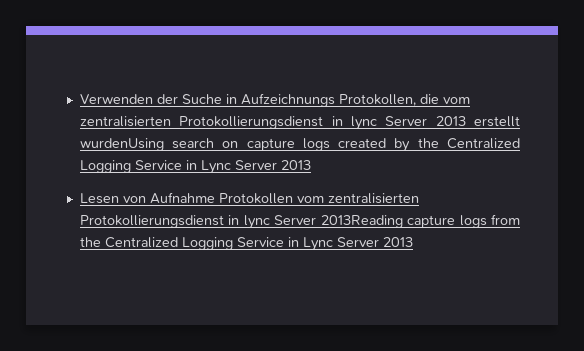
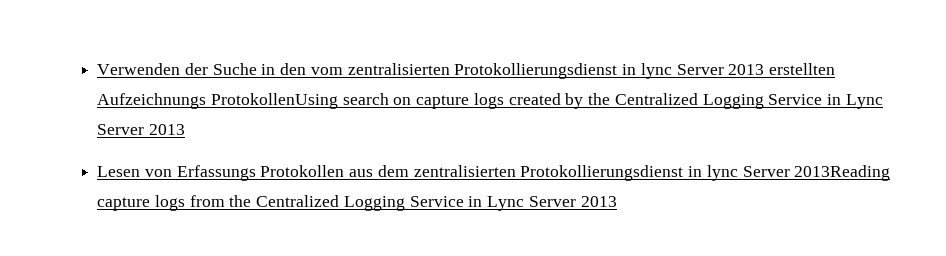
- Verwenden der Suche in Aufzeichnungs Protokollen, die vom zentralisierten Protokollierungsdienst in lync Server 2013 erstellt wurdenUsing search on capture logs created by the Centralized Logging Service in Lync Server 2013
+ Verwenden der Suche in den vom zentralisierten Protokollierungsdienst in lync Server 2013 erstellten Aufzeichnungs ProtokollenUsing search on capture logs created by the Centralized Logging Service in Lync Server 2013
- Lesen von Aufnahme Protokollen vom zentralisierten Protokollierungsdienst in lync Server 2013Reading capture logs from the Centralized Logging Service in Lync Server 2013
+ Lesen von Erfassungs Protokollen aus dem zentralisierten Protokollierungsdienst in lync Server 2013Reading capture logs from the Centralized Logging Service in Lync Server 2013

